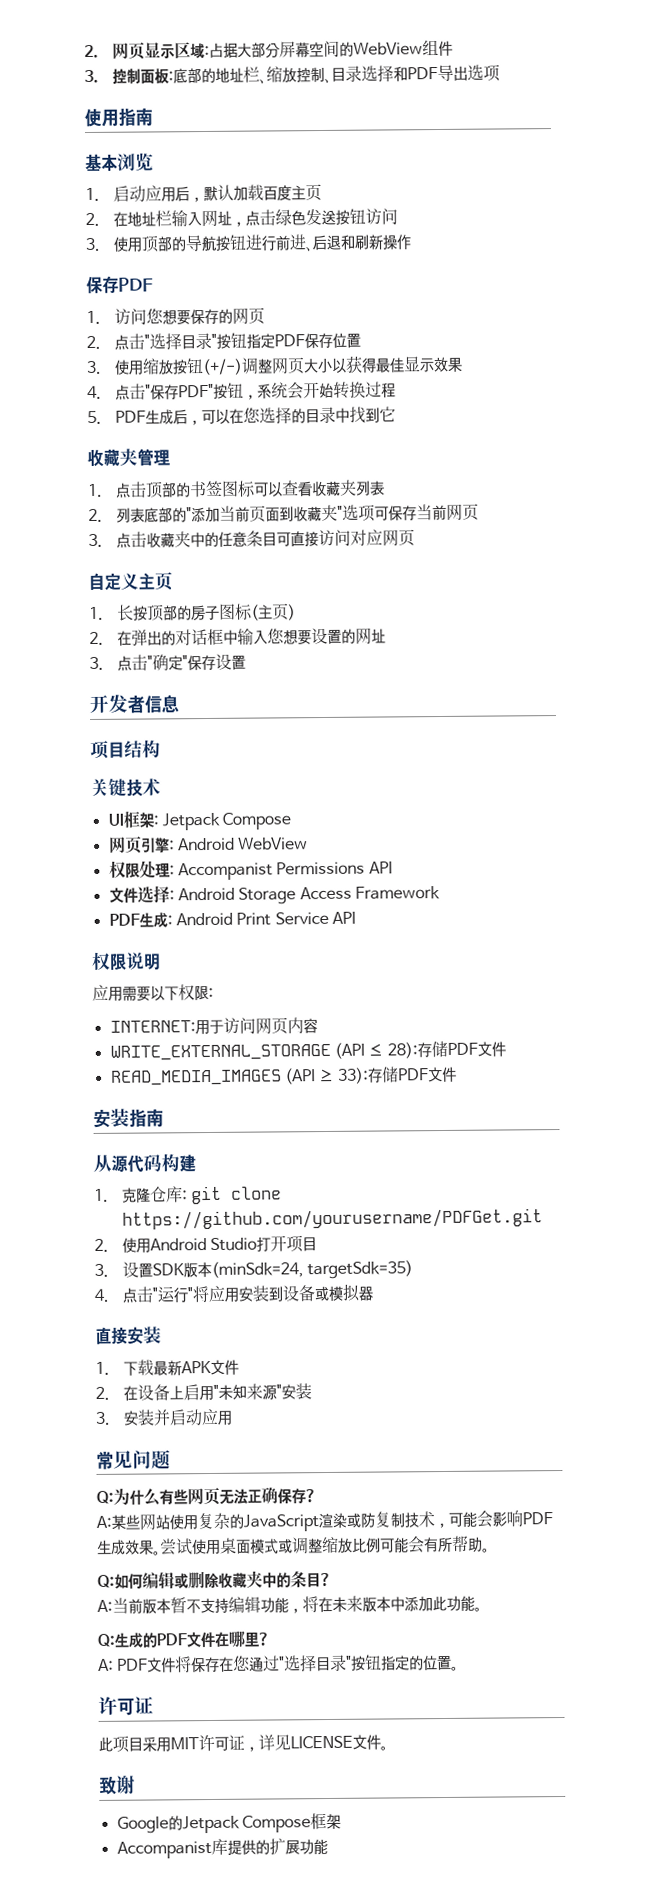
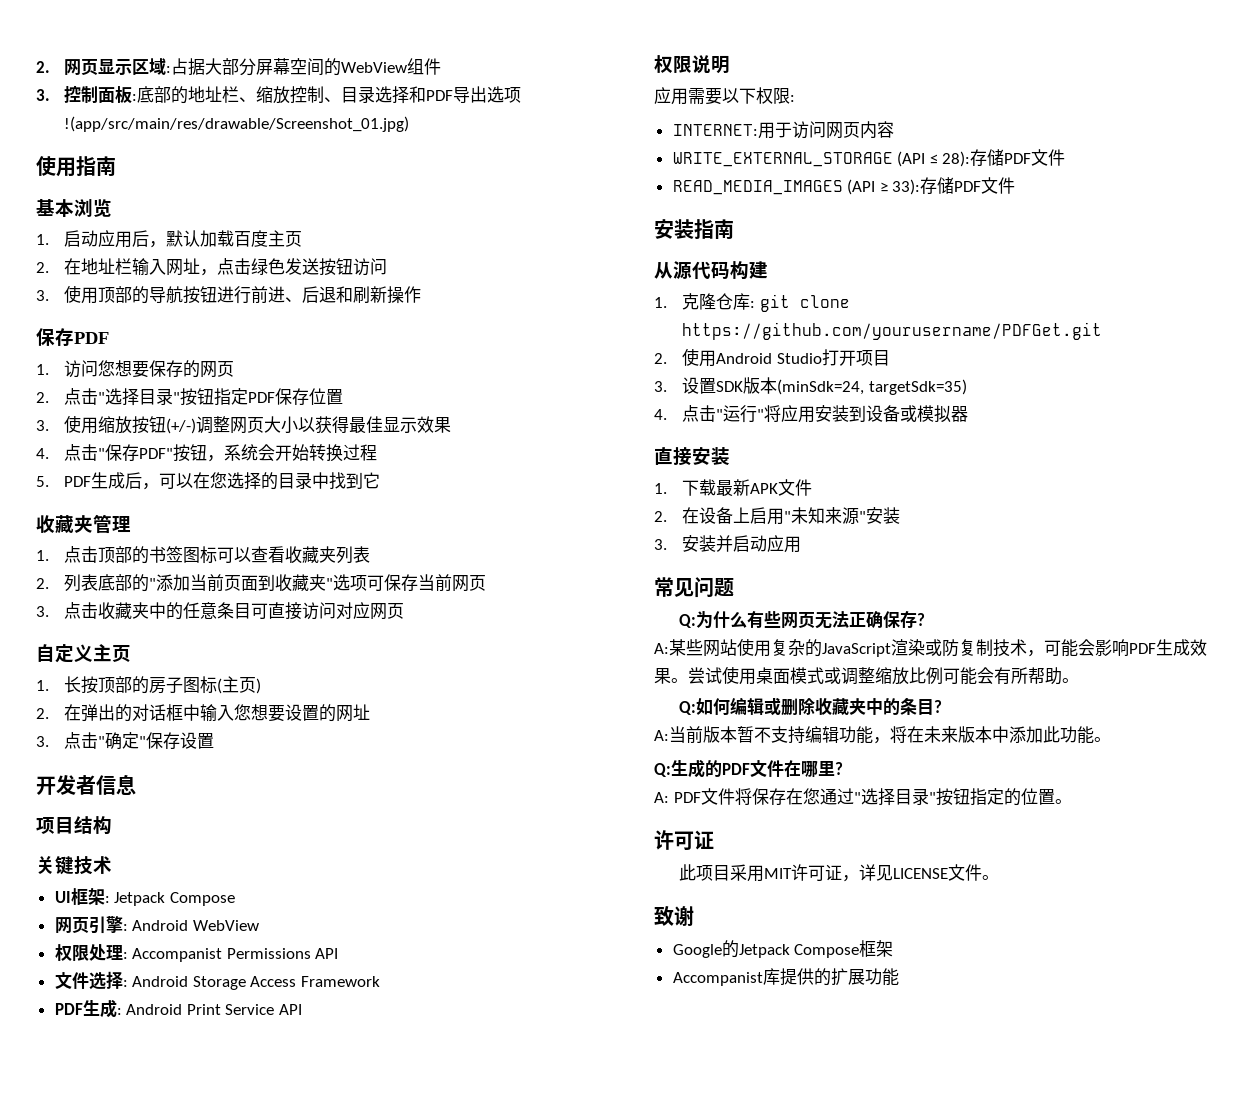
- 3.控制面板:底部的地址栏、缩放控制、目录选择和PDF导出选项
+ 3.控制面板:底部的地址栏、缩放控制、目录选择和PDF导出选项!(app/src/main/res/drawable/Screenshot_01.jpg)

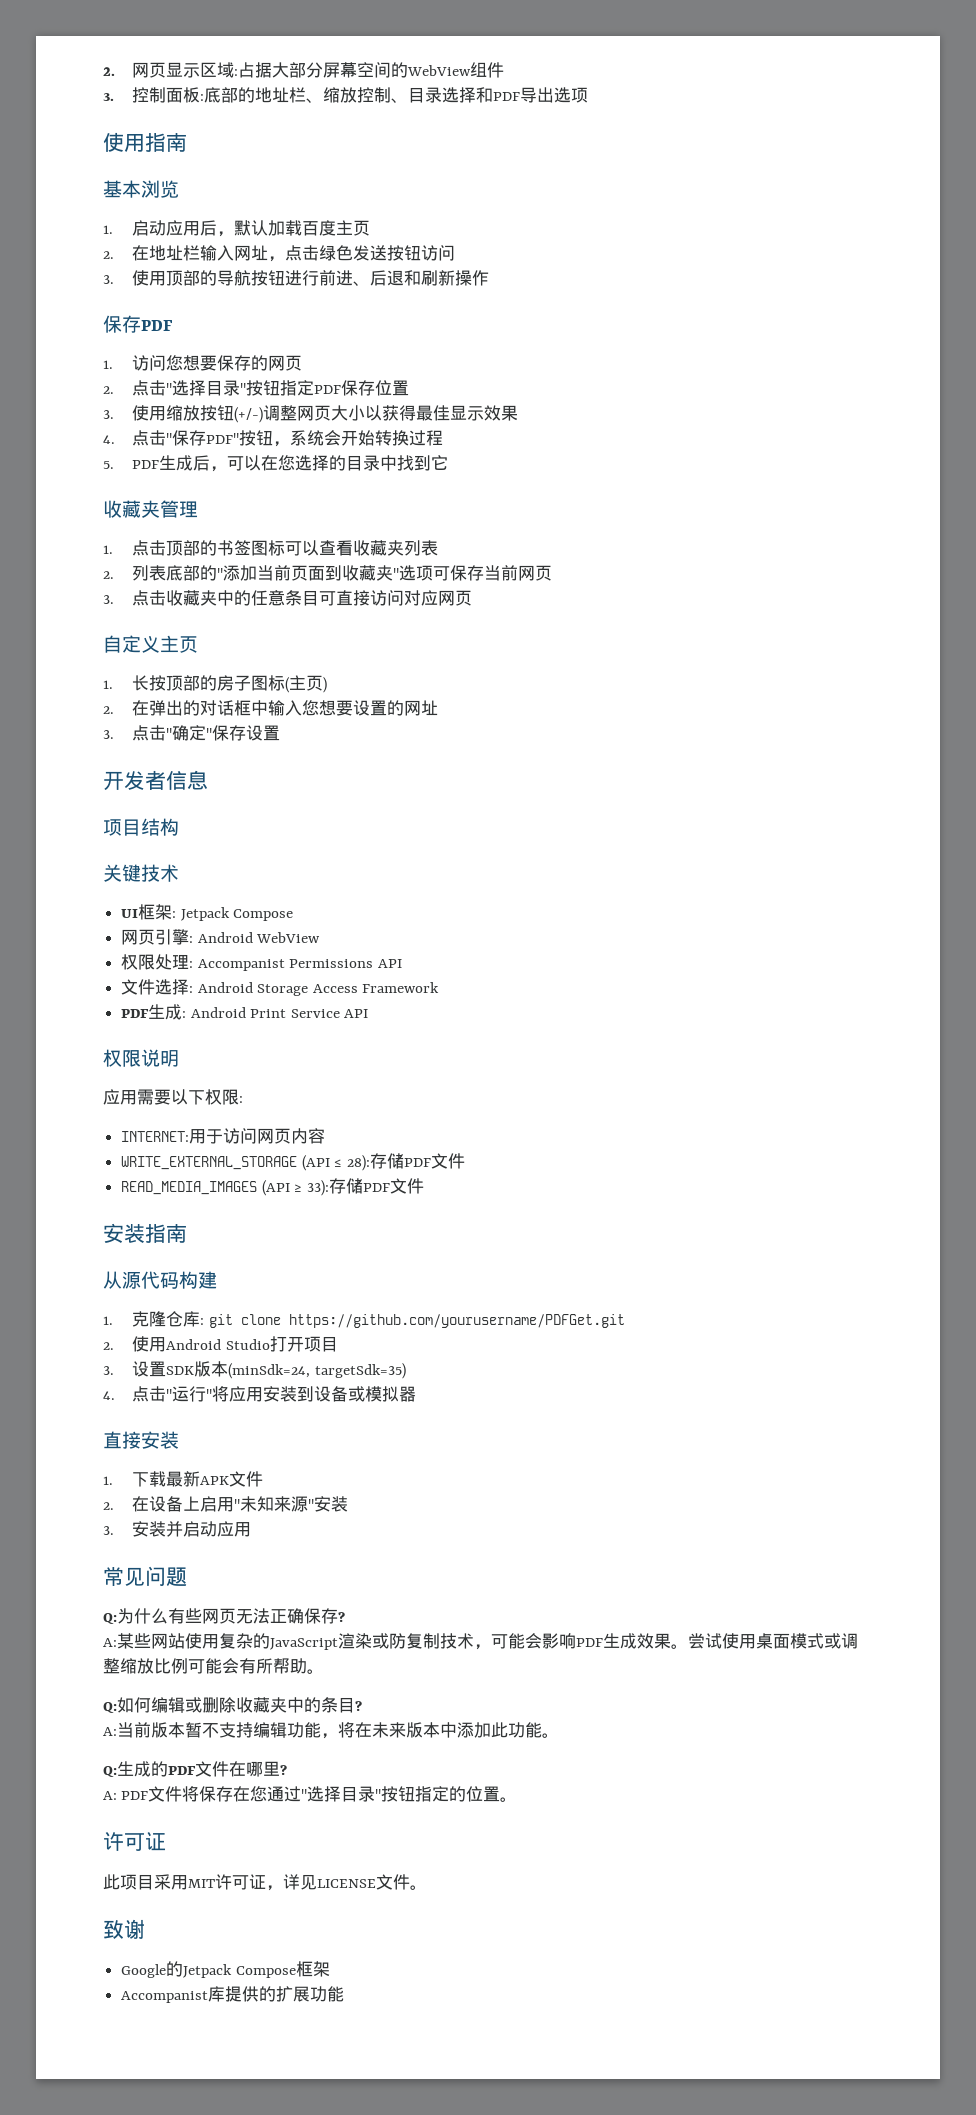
- 3.控制面板:底部的地址栏、缩放控制、目录选择和PDF导出选项!(app/src/main/res/drawable/Screenshot_01.jpg)
+ 3.控制面板:底部的地址栏、缩放控制、目录选择和PDF导出选项

